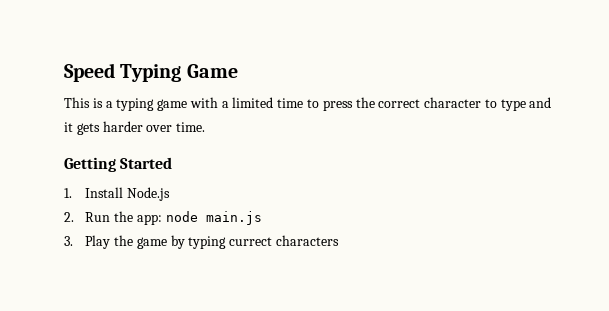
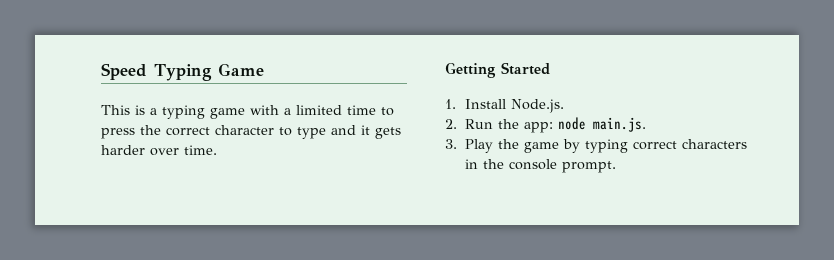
- 1. Install Node.js
+ 1. Install Node.js.
- 2. Run the app: node main.js
+ 2. Run the app: node main.js.
- 3. Play the game by typing currect characters
+ 3. Play the game by typing correct characters in the console prompt.

